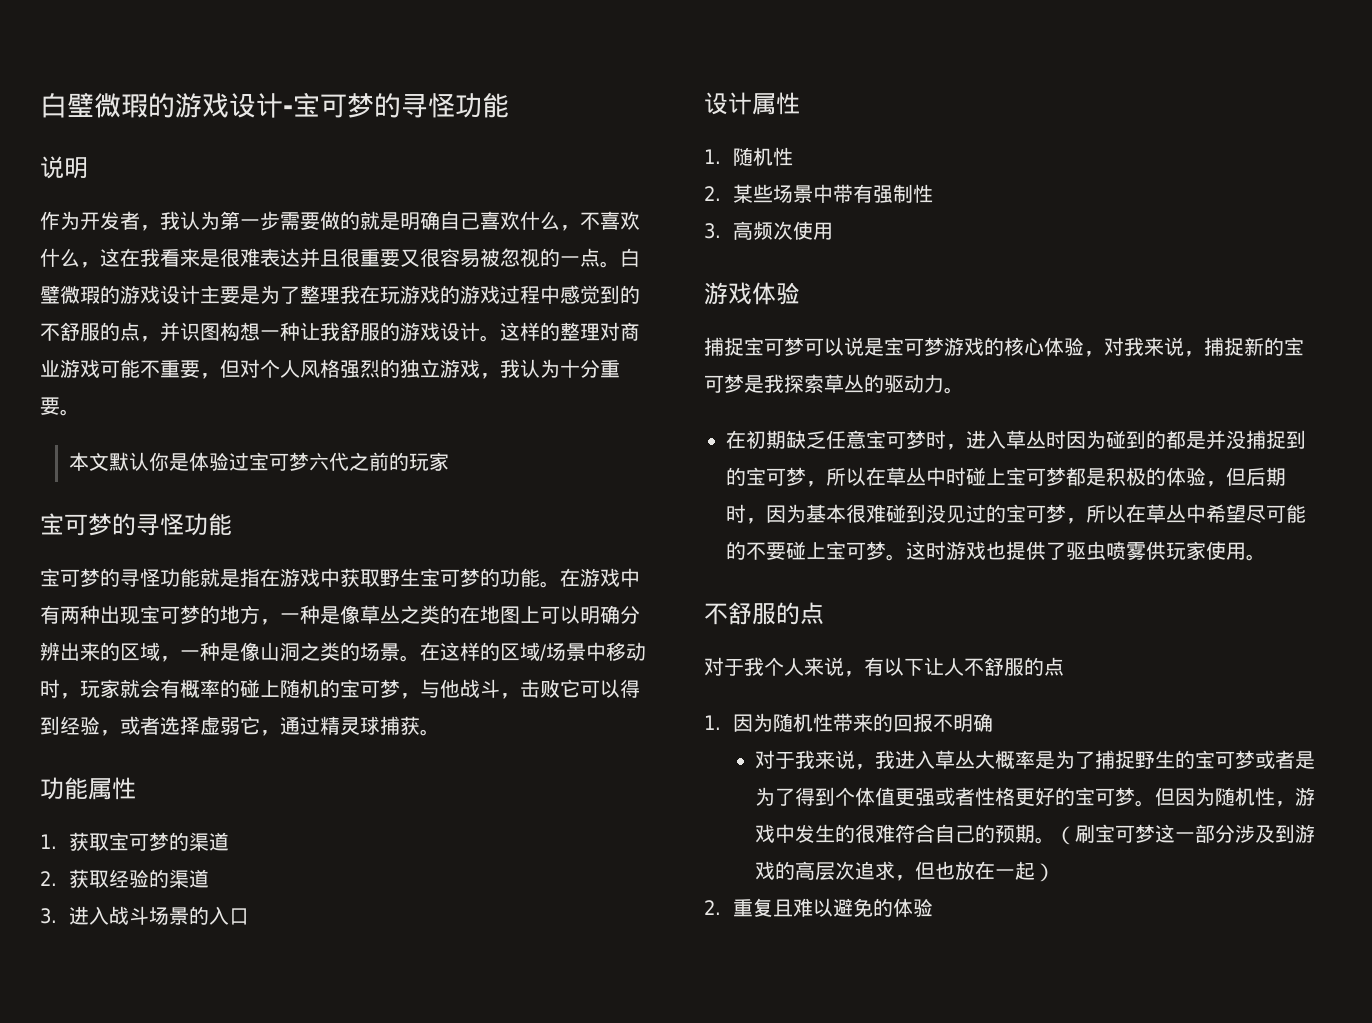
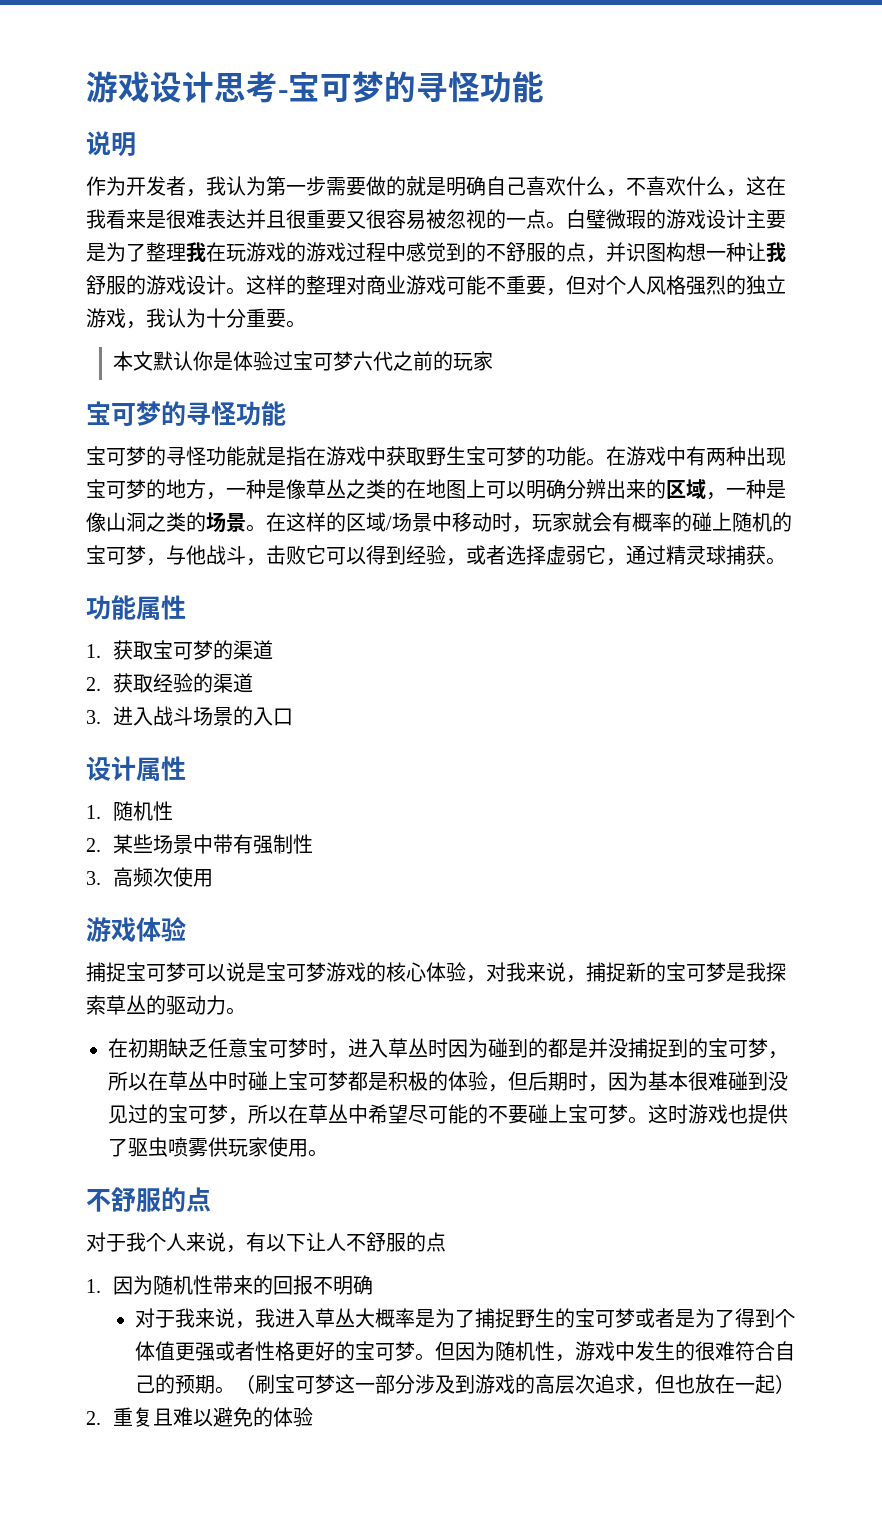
- 白璧微瑕的游戏设计-宝可梦的寻怪功能
+ 游戏设计思考-宝可梦的寻怪功能

